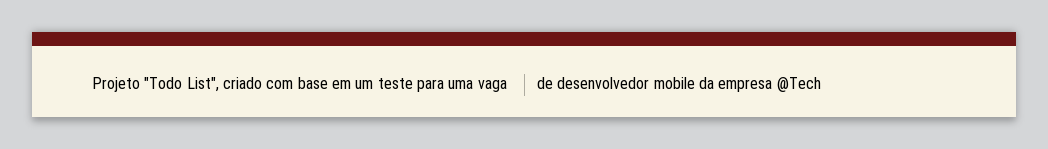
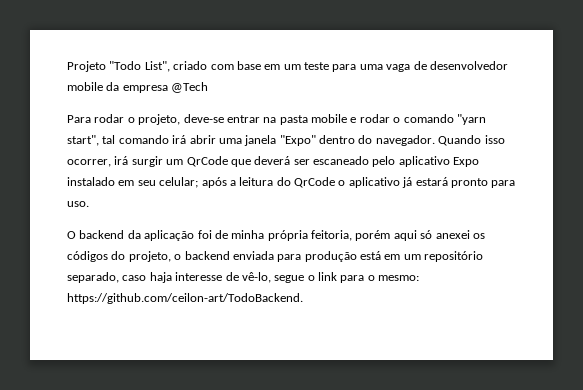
+ Para rodar o projeto, deve-se entrar na pasta mobile e rodar o comando "yarn start", tal comando irá abrir uma janela "Expo" dentro do navegador. Quando isso ocorrer, irá surgir um QrCode que deverá ser escaneado pelo aplicativo Expo instalado em seu celular; após a leitura do QrCode o aplicativo já estará pronto para uso.
+ O backend da aplicação foi de minha própria feitoria, porém aqui só anexei os códigos do projeto, o backend enviada para produção está em um repositório separado, caso haja interesse de vê-lo, segue o link para o mesmo: https://github.com/ceilon-art/TodoBackend.

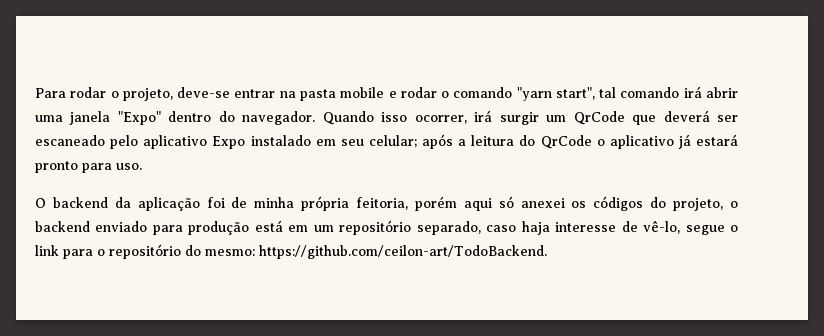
- Projeto "Todo List", criado com base em um teste para uma vaga de desenvolvedor mobile da empresa @Tech
- O backend da aplicação foi de minha própria feitoria, porém aqui só anexei os códigos do projeto, o backend enviada para produção está em um repositório separado, caso haja interesse de vê-lo, segue o link para o mesmo: https://github.com/ceilon-art/TodoBackend.
+ O backend da aplicação foi de minha própria feitoria, porém aqui só anexei os códigos do projeto, o backend enviado para produção está em um repositório separado, caso haja interesse de vê-lo, segue o link para o repositório do mesmo: https://github.com/ceilon-art/TodoBackend.

